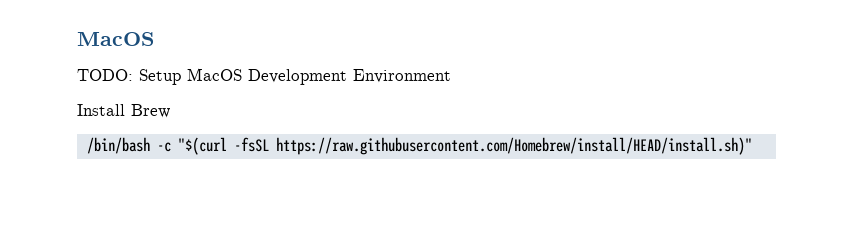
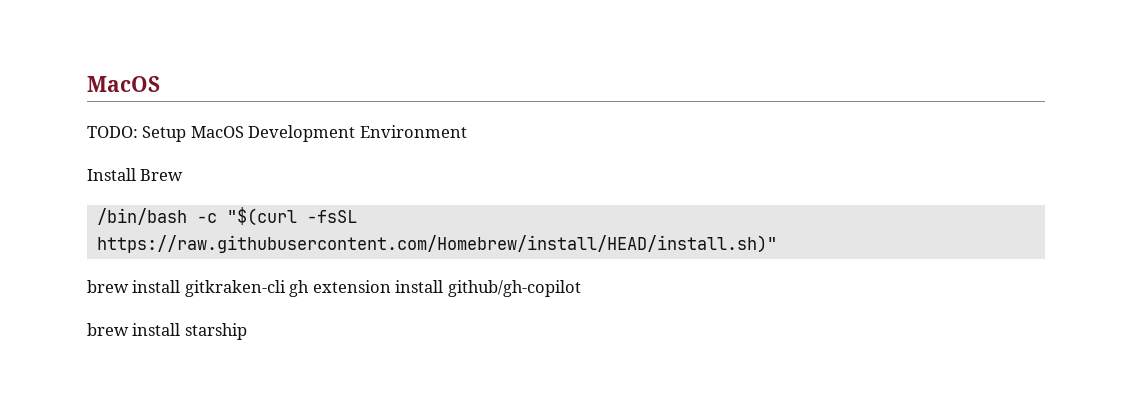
+ brew install gitkraken-cli gh extension install github/gh-copilot
+ brew install starship

